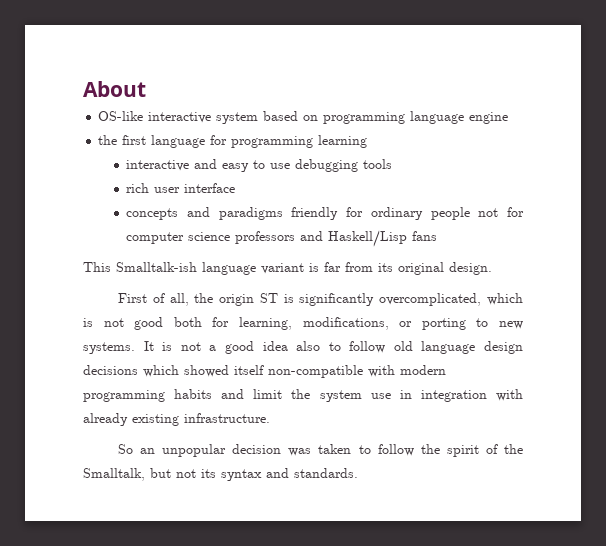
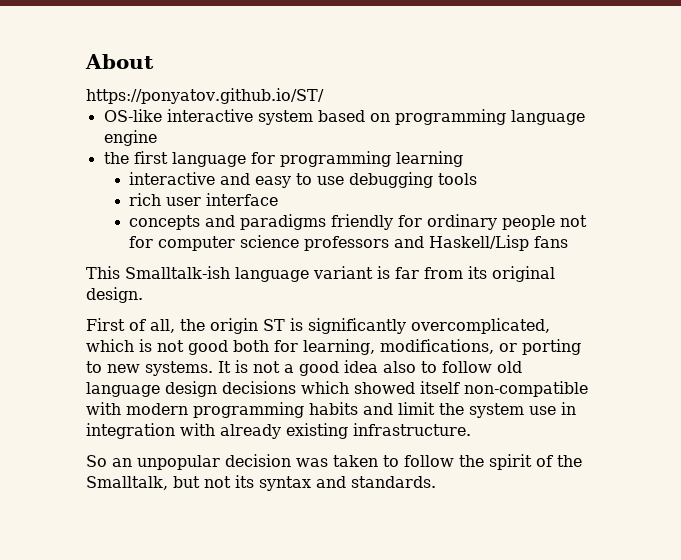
+ https://ponyatov.github.io/ST/

